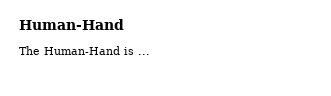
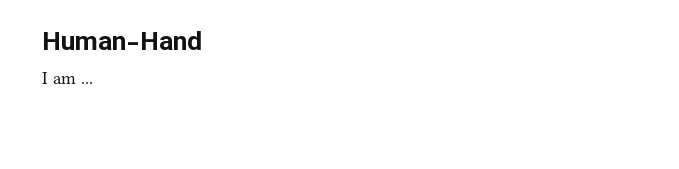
- The Human-Hand is ...
+ I am ...

